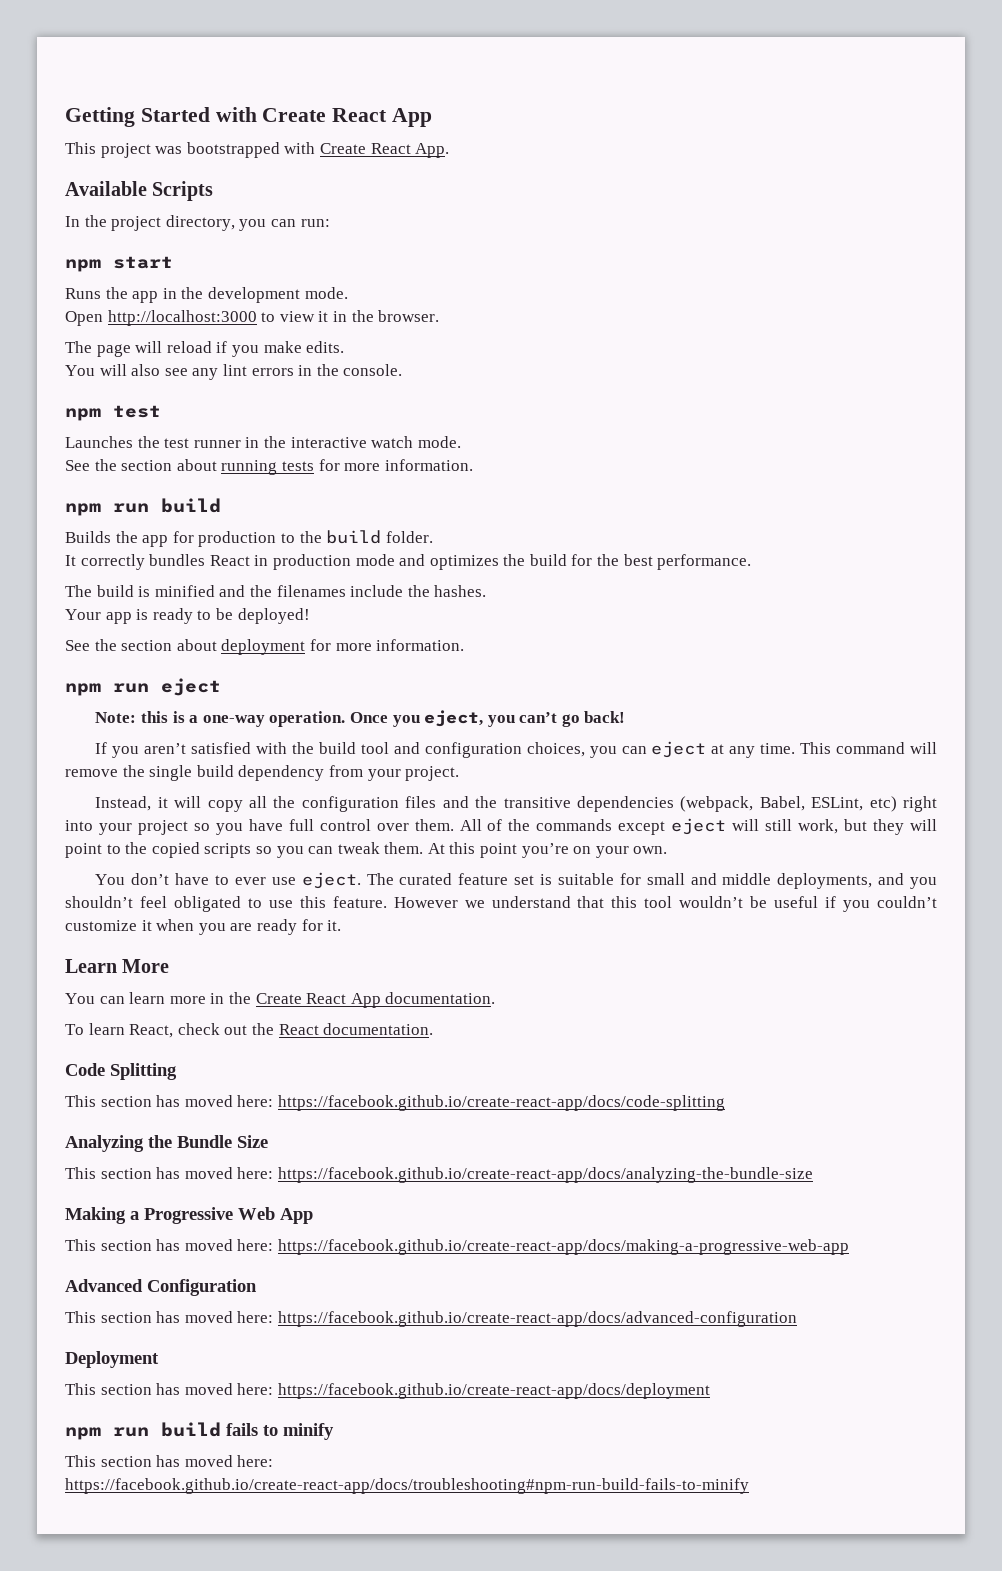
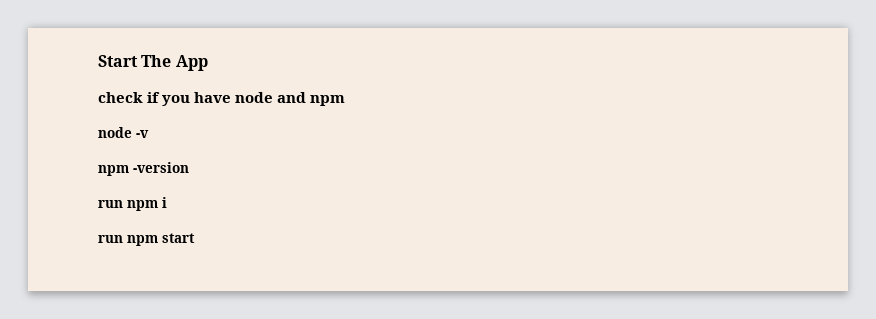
- Getting Started with Create React App
- This project was bootstrapped with Create React App.
- Available Scripts
- In the project directory, you can run:
- npm start
- Runs the app in the development mode.
- Open http://localhost:3000 to view it in the browser.
- The page will reload if you make edits.
- You will also see any lint errors in the console.
- npm test
- Launches the test runner in the interactive watch mode.
- See the section about running tests for more information.
- npm run build
- Builds the app for production to the build folder.
- It correctly bundles React in production mode and optimizes the build for the best performance.
- The build is minified and the filenames include the hashes.
- Your app is ready to be deployed!
- See the section about deployment for more information.
- npm run eject
- Note: this is a one-way operation. Once you eject, you can’t go back!
- If you aren’t satisfied with the build tool and configuration choices, you can eject at any time. This command will remove the single build dependency from your project.
- Instead, it will copy all the configuration files and the transitive dependencies (webpack, Babel, ESLint, etc) right into your project so you have full control over them. All of the commands except eject will still work, but they will point to the copied scripts so you can tweak them. At this point you’re on your own.
- You don’t have to ever use eject. The curated feature set is suitable for small and middle deployments, and you shouldn’t feel obligated to use this feature. However we understand that this tool wouldn’t be useful if you couldn’t customize it when you are ready for it.
- Learn More
- You can learn more in the Create React App documentation.
- To learn React, check out the React documentation.
- Code Splitting
- This section has moved here: https://facebook.github.io/create-react-app/docs/code-splitting
- Analyzing the Bundle Size
- This section has moved here: https://facebook.github.io/create-react-app/docs/analyzing-the-bundle-size
- Making a Progressive Web App
- This section has moved here: https://facebook.github.io/create-react-app/docs/making-a-progressive-web-app
- Advanced Configuration
- This section has moved here: https://facebook.github.io/create-react-app/docs/advanced-configuration
- Deployment
- This section has moved here: https://facebook.github.io/create-react-app/docs/deployment
- npm run build fails to minify
- This section has moved here: https://facebook.github.io/create-react-app/docs/troubleshooting#npm-run-build-fails-to-minify
+ Start The App
+ check if you have node and npm
+ node -v
+ npm -version
+ run npm i
+ run npm start

